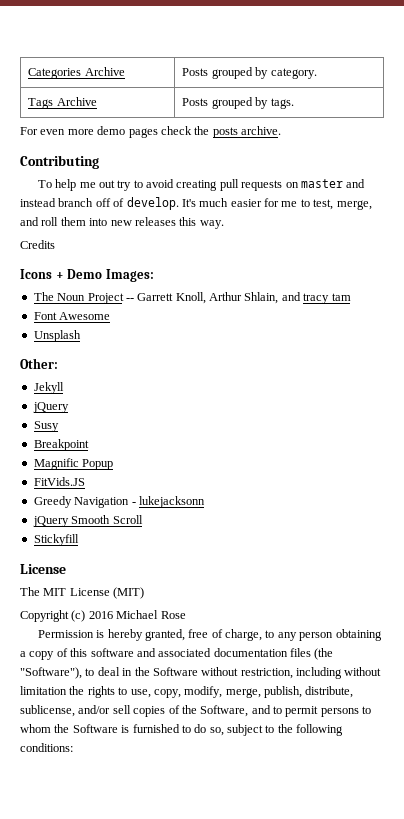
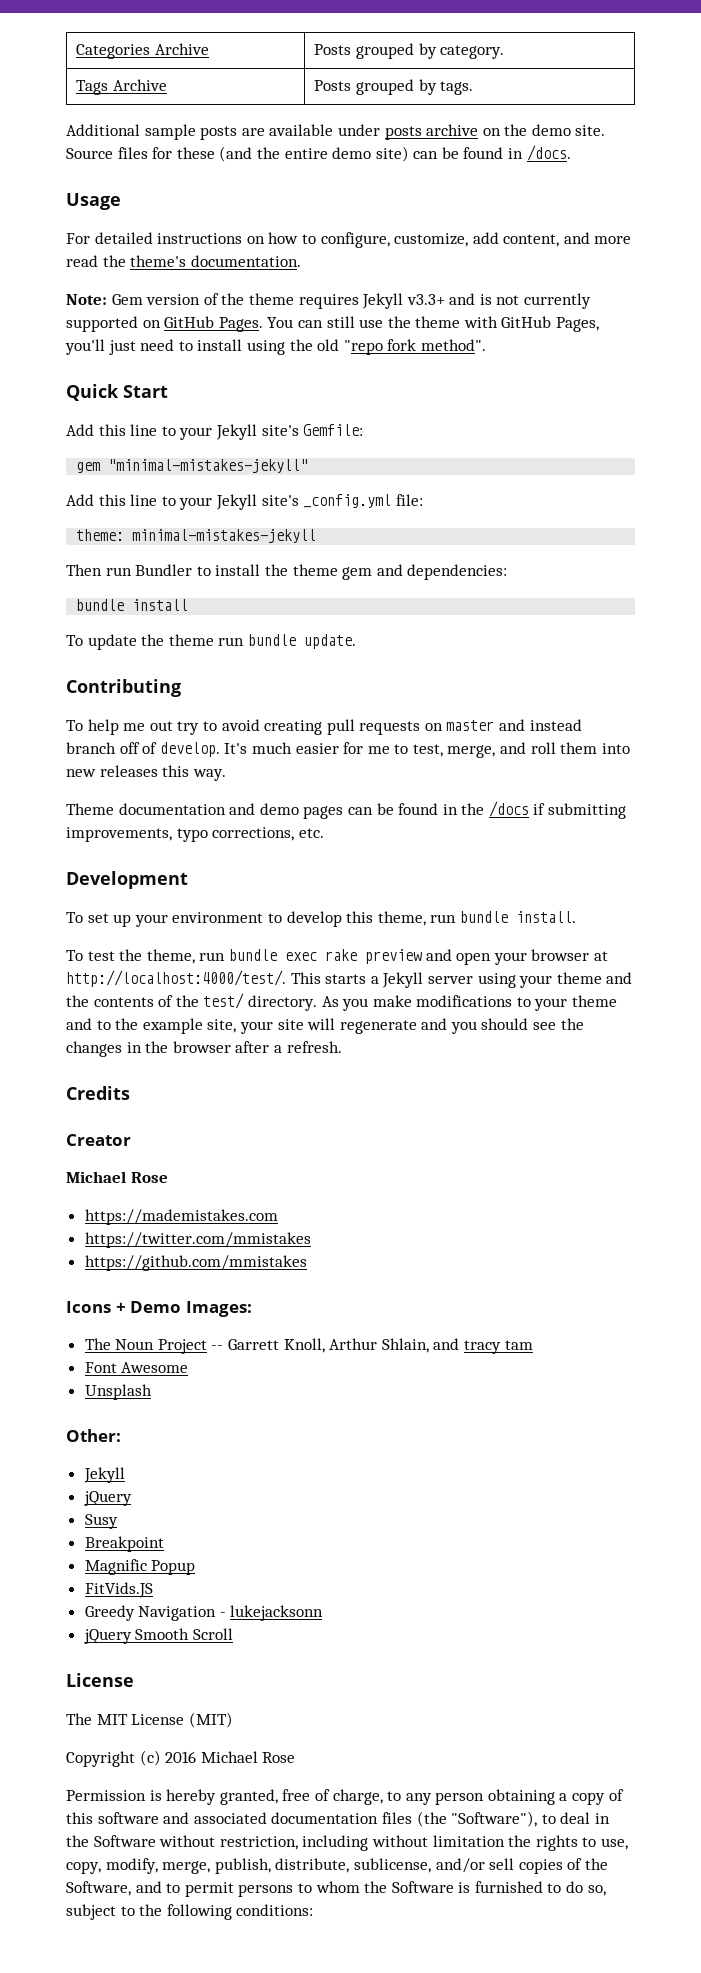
- For even more demo pages check the posts archive.
+ Additional sample posts are available under posts archive on the demo site. Source files for these (and the entire demo site) can be found in /docs.
+ Usage
+ For detailed instructions on how to configure, customize, add content, and more read the theme's documentation.
+ Note: Gem version of the theme requires Jekyll v3.3+ and is not currently supported on GitHub Pages. You can still use the theme with GitHub Pages, you'll just need to install using the old "repo fork method".
+ Quick Start
+ Add this line to your Jekyll site's Gemfile:
+ gem "minimal-mistakes-jekyll"
+ Add this line to your Jekyll site's _config.yml file:
+ theme: minimal-mistakes-jekyll
+ Then run Bundler to install the theme gem and dependencies:
+ bundle install
+ To update the theme run bundle update.
+ Theme documentation and demo pages can be found in the /docs if submitting improvements, typo corrections, etc.
+ Development
+ To set up your environment to develop this theme, run bundle install.
+ To test the theme, run bundle exec rake preview and open your browser at http://localhost:4000/test/. This starts a Jekyll server using your theme and the contents of the test/ directory. As you make modifications to your theme and to the example site, your site will regenerate and you should see the changes in the browser after a refresh.
  Credits
+ Creator
+ Michael Rose
+ https://mademistakes.com
+ https://twitter.com/mmistakes
+ https://github.com/mmistakes
- Stickyfill

